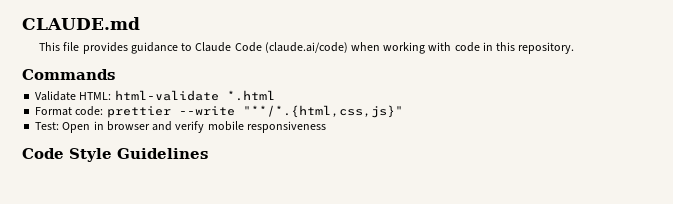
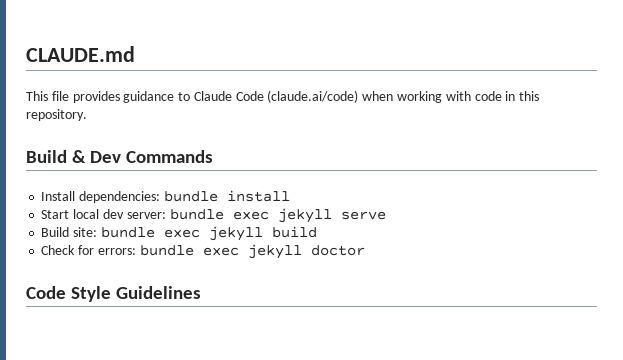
- Commands
- Validate HTML: html-validate *.html
- Format code: prettier --write "**/*.{html,css,js}"
- Test: Open in browser and verify mobile responsiveness
+ Build & Dev Commands
+ Install dependencies: bundle install
+ Start local dev server: bundle exec jekyll serve
+ Build site: bundle exec jekyll build
+ Check for errors: bundle exec jekyll doctor

